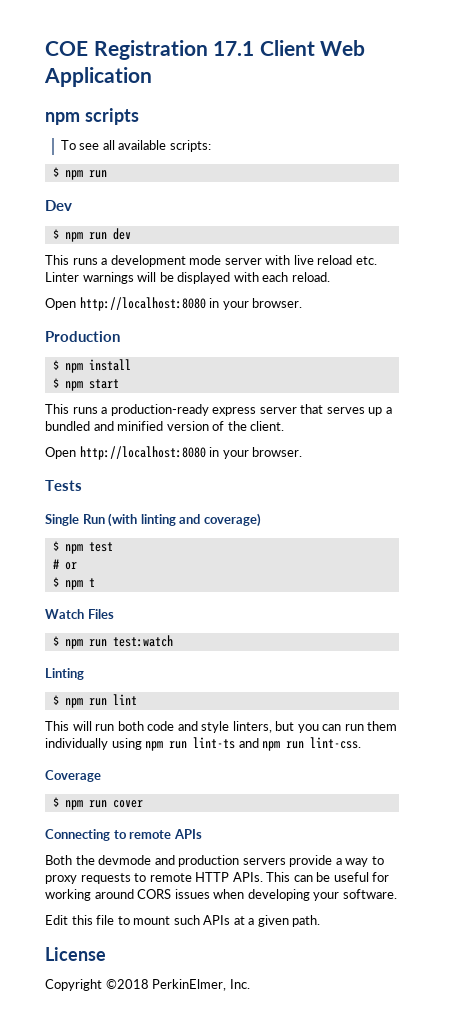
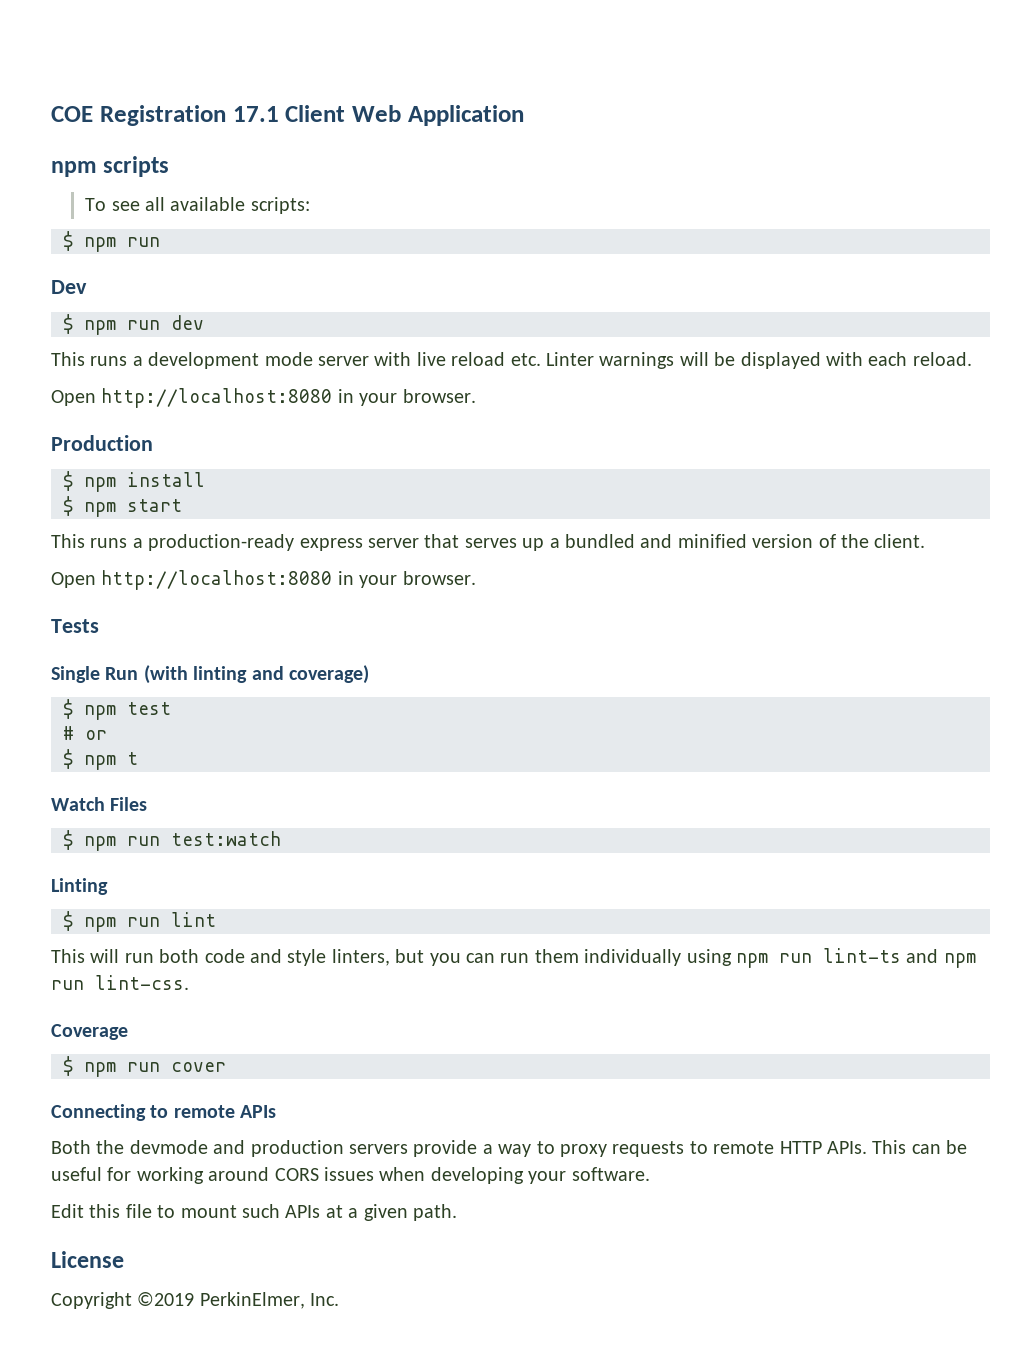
- Copyright ©2018 PerkinElmer, Inc.
+ Copyright ©2019 PerkinElmer, Inc.

